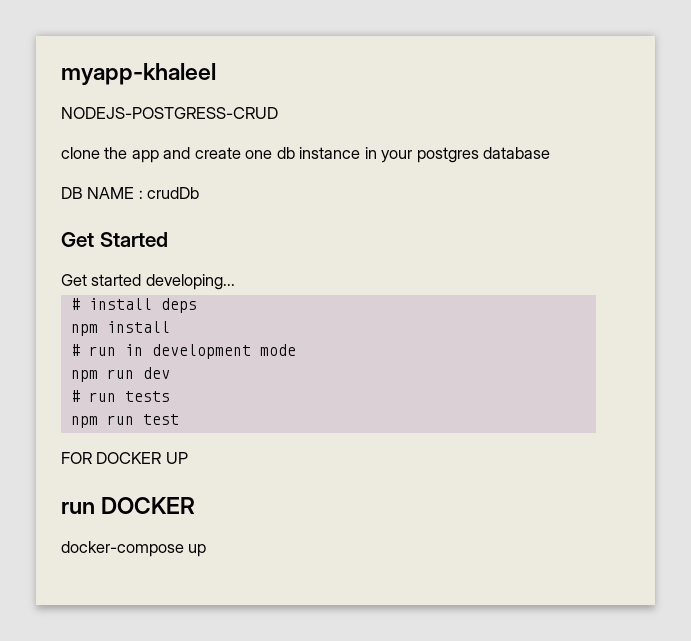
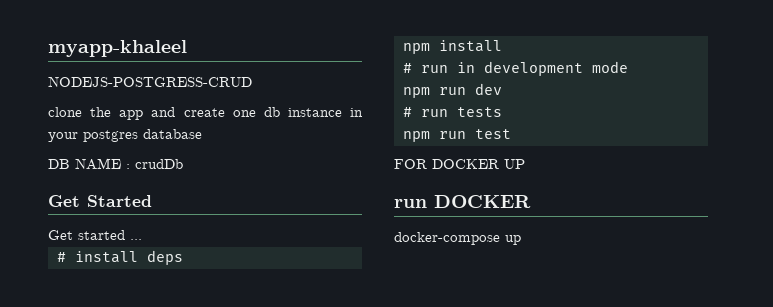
- Get started developing...
+ Get started ...

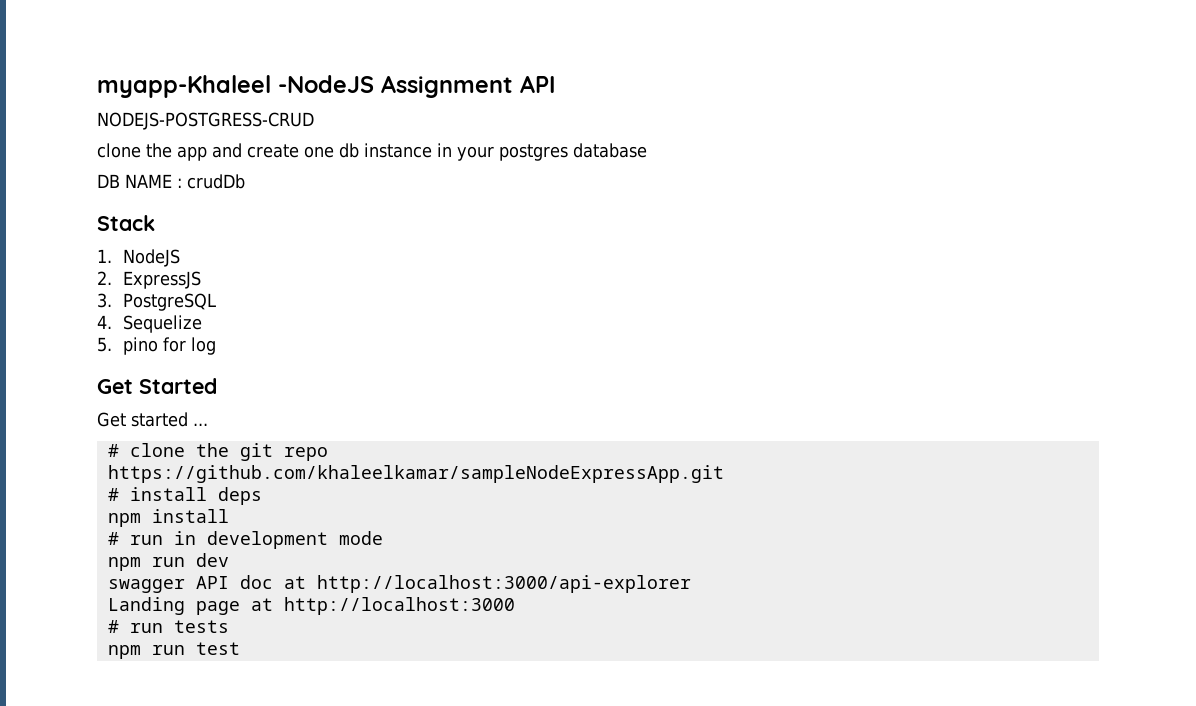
- myapp-khaleel
+ myapp-Khaleel -NodeJS Assignment API
+ Stack
+ 1. NodeJS
+ 2. ExpressJS
+ 3. PostgreSQL
+ 4. Sequelize
+ 5. pino for log
+ # clone the git repo
+ https://github.com/khaleelkamar/sampleNodeExpressApp.git
+ swagger API doc at http://localhost:3000/api-explorer
+ Landing page at http://localhost:3000
- FOR DOCKER UP
- run DOCKER
- docker-compose up

